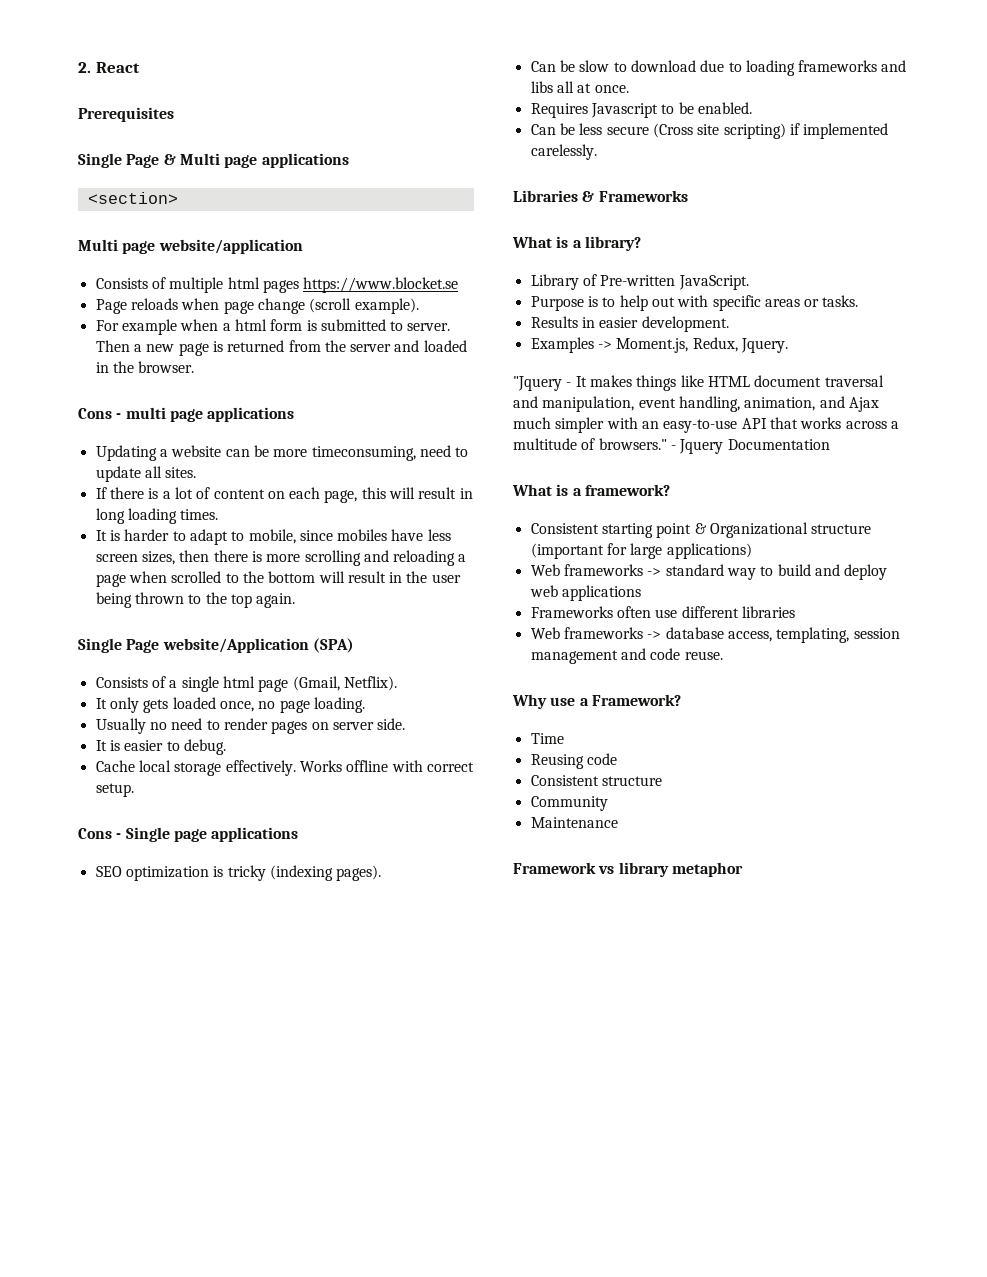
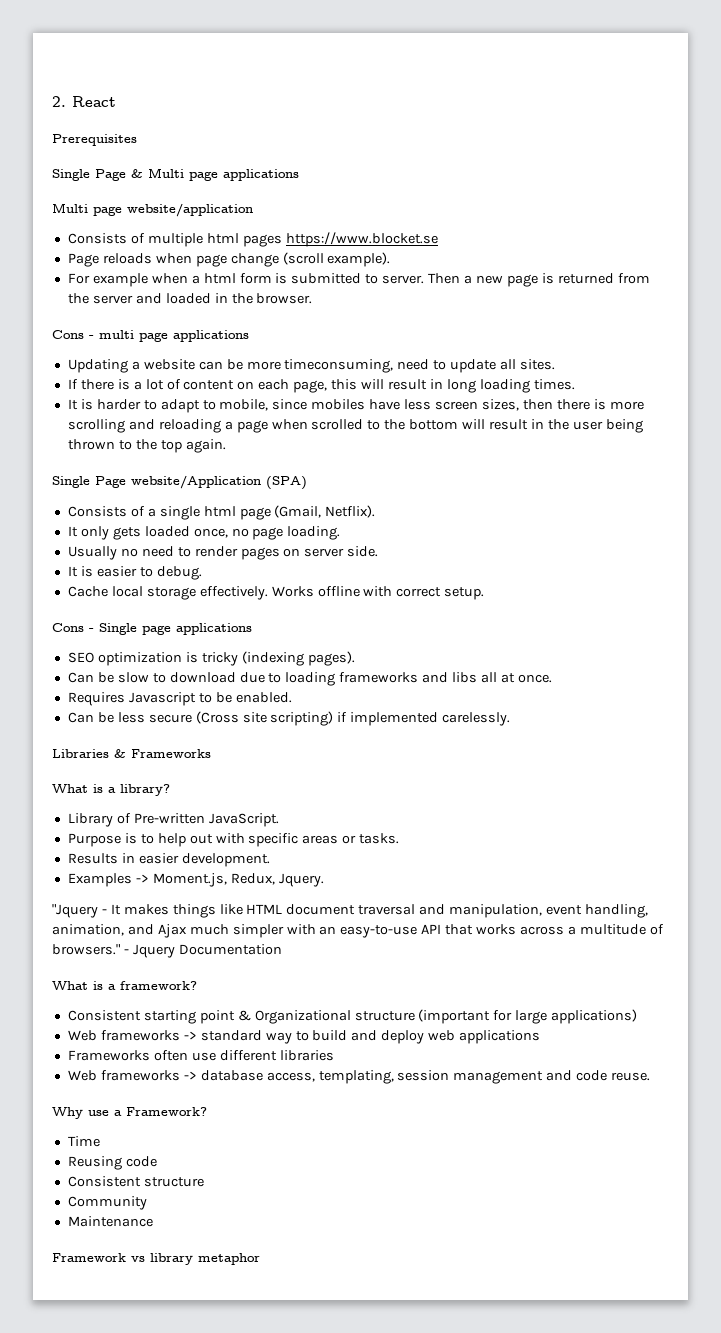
- <section>

